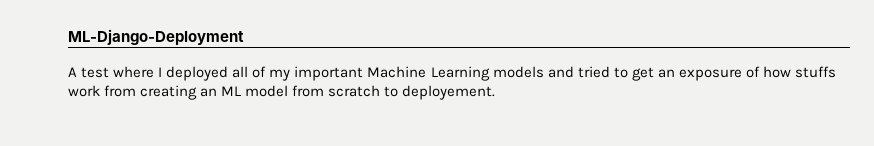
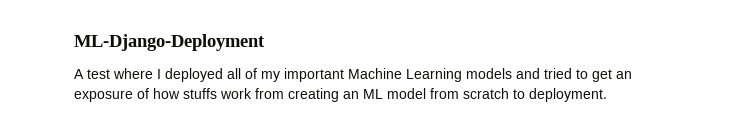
- A test where I deployed all of my important Machine Learning models and tried to get an exposure of how stuffs work from creating an ML model from scratch to deployement.
+ A test where I deployed all of my important Machine Learning models and tried to get an exposure of how stuffs work from creating an ML model from scratch to deployment.

